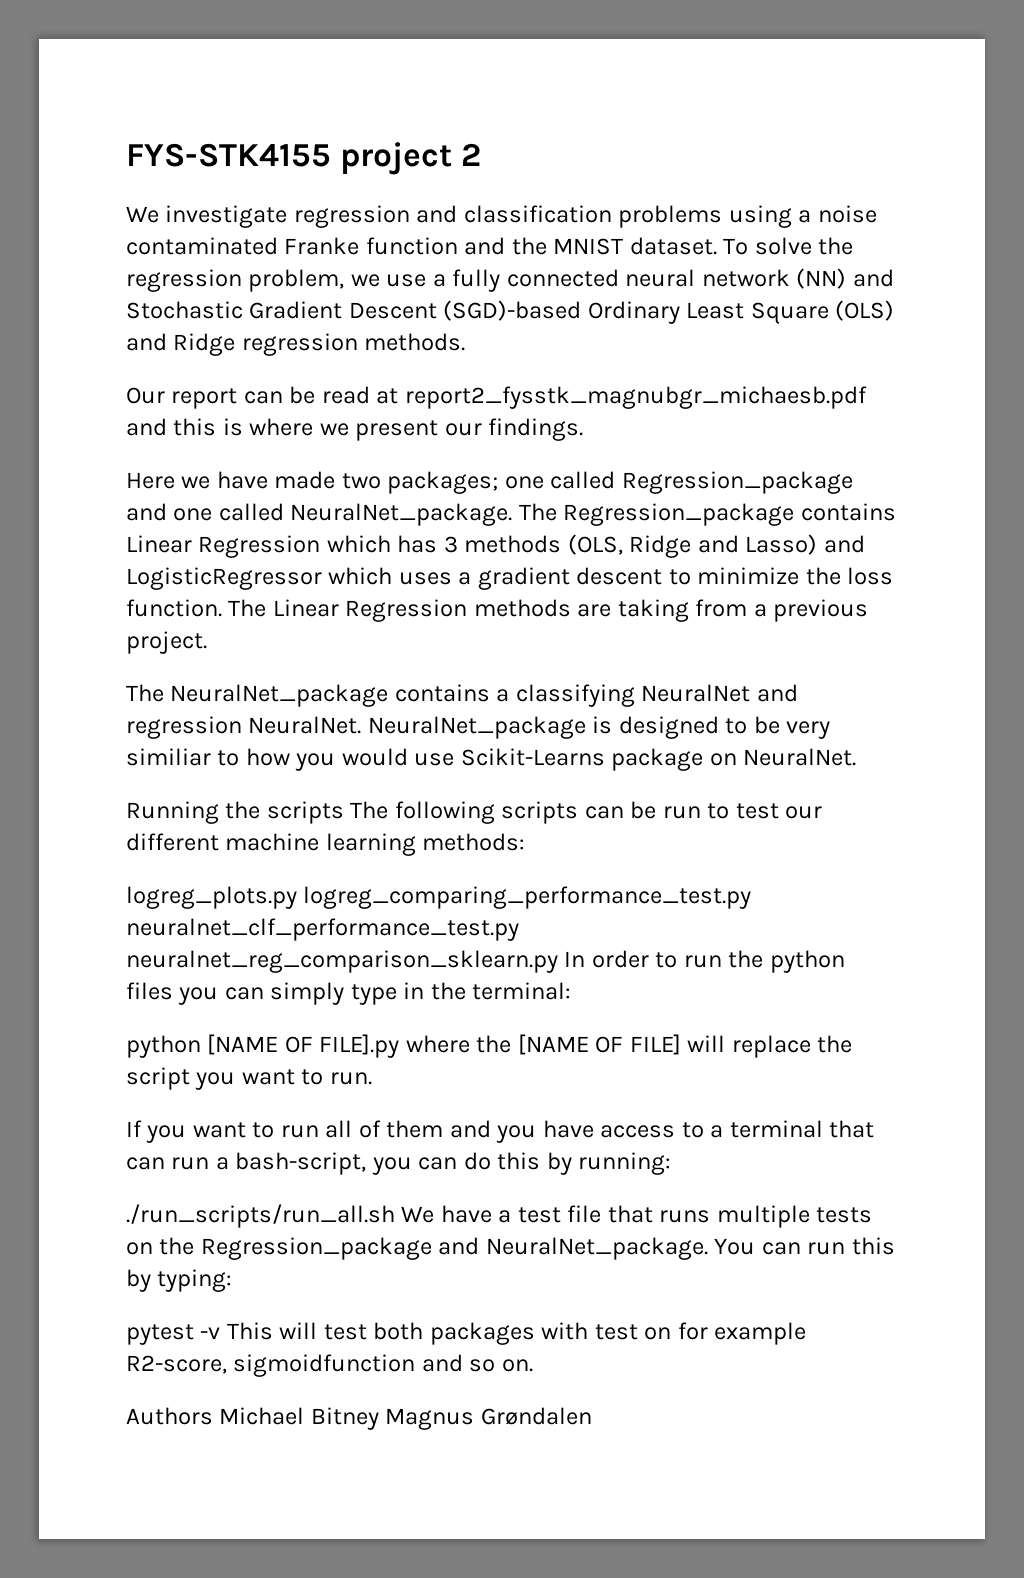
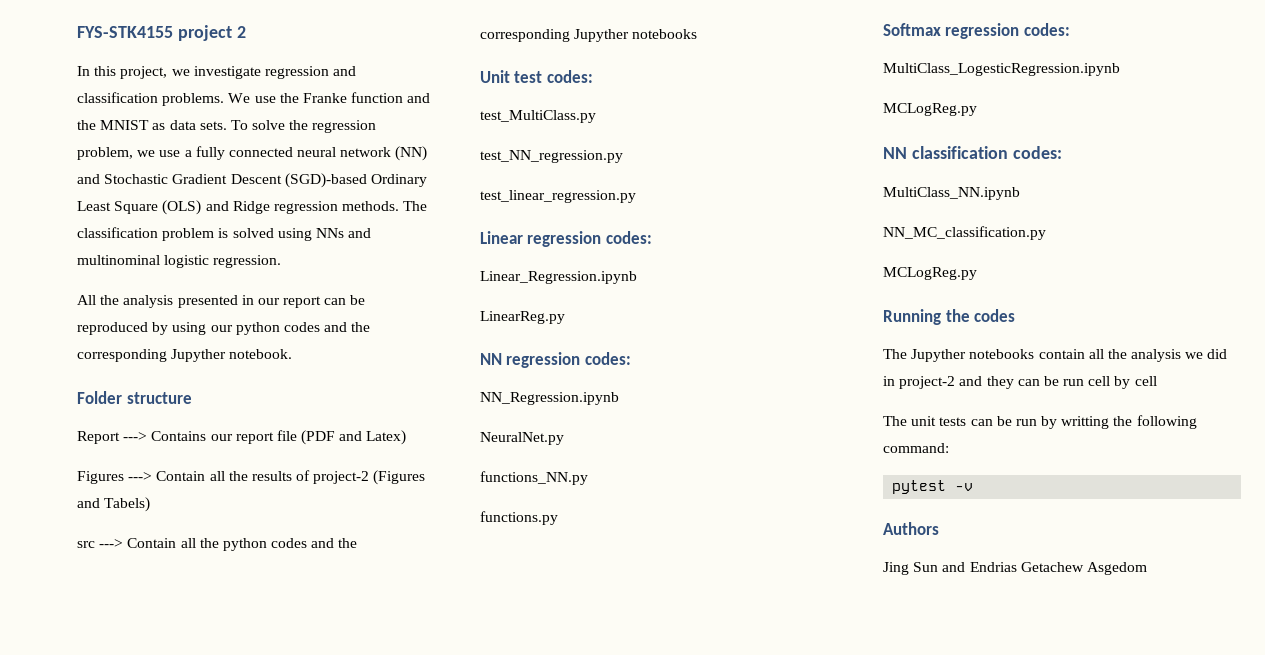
- We investigate regression and classification problems using a noise contaminated Franke function and the MNIST dataset.
+ In this project, we investigate regression and classification problems. We use the Franke function and the MNIST as data sets.
- To solve the regression problem, we use a fully connected neural network (NN) and Stochastic Gradient Descent (SGD)-based Ordinary Least Square (OLS) and Ridge regression methods.
- Our report can be read at report2_fysstk_magnubgr_michaesb.pdf and this is where we present our findings.
- Here we have made two packages; one called Regression_package and one called NeuralNet_package. The Regression_package contains Linear Regression which has 3 methods (OLS, Ridge and Lasso) and LogisticRegressor which uses a gradient descent to minimize the loss function. The Linear Regression methods are taking from a previous project.
- The NeuralNet_package contains a classifying NeuralNet and regression NeuralNet. NeuralNet_package is designed to be very similiar to how you would use Scikit-Learns package on NeuralNet.
- Running the scripts The following scripts can be run to test our different machine learning methods:
- logreg_plots.py logreg_comparing_performance_test.py neuralnet_clf_performance_test.py neuralnet_reg_comparison_sklearn.py In order to run the python files you can simply type in the terminal:
- python [NAME OF FILE].py where the [NAME OF FILE] will replace the script you want to run.
- If you want to run all of them and you have access to a terminal that can run a bash-script, you can do this by running:
- ./run_scripts/run_all.sh We have a test file that runs multiple tests on the Regression_package and NeuralNet_package. You can run this by typing:
- pytest -v This will test both packages with test on for example R2-score, sigmoidfunction and so on.
- Authors Michael Bitney Magnus Grøndalen
+ To solve the regression problem, we use a fully connected neural network (NN) and Stochastic Gradient Descent (SGD)-based Ordinary Least Square (OLS) and Ridge regression methods. The classification problem is solved using NNs and multinominal logistic regression.
+ All the analysis presented in our report can be reproduced by using our python codes and the corresponding Jupyther notebook.
+ Folder structure
+ Report ---> Contains our report file (PDF and Latex)
+ Figures ---> Contain all the results of project-2 (Figures and Tabels)
+ src ---> Contain all the python codes and the corresponding Jupyther notebooks
+ Unit test codes:
+ test_MultiClass.py
+ test_NN_regression.py
+ test_linear_regression.py
+ Linear regression codes:
+ Linear_Regression.ipynb
+ LinearReg.py
+ NN regression codes:
+ NN_Regression.ipynb
+ NeuralNet.py
+ functions_NN.py
+ functions.py
+ Softmax regression codes:
+ MultiClass_LogesticRegression.ipynb
+ MCLogReg.py
+ NN classification codes:
+ MultiClass_NN.ipynb
+ NN_MC_classification.py
+ MCLogReg.py
+ Running the codes
+ The Jupyther notebooks contain all the analysis we did in project-2 and they can be run cell by cell
+ The unit tests can be run by writting the following command:
+ pytest -v
+ Authors
+ Jing Sun and Endrias Getachew Asgedom

